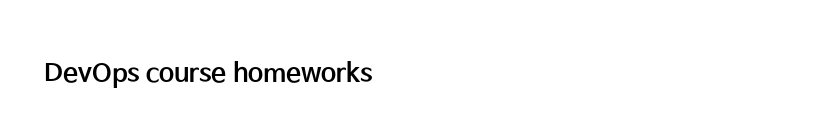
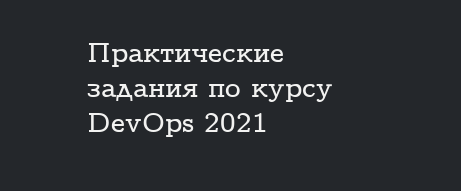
- DevOps course homeworks
+ Практические задания по курсу DevOps 2021

